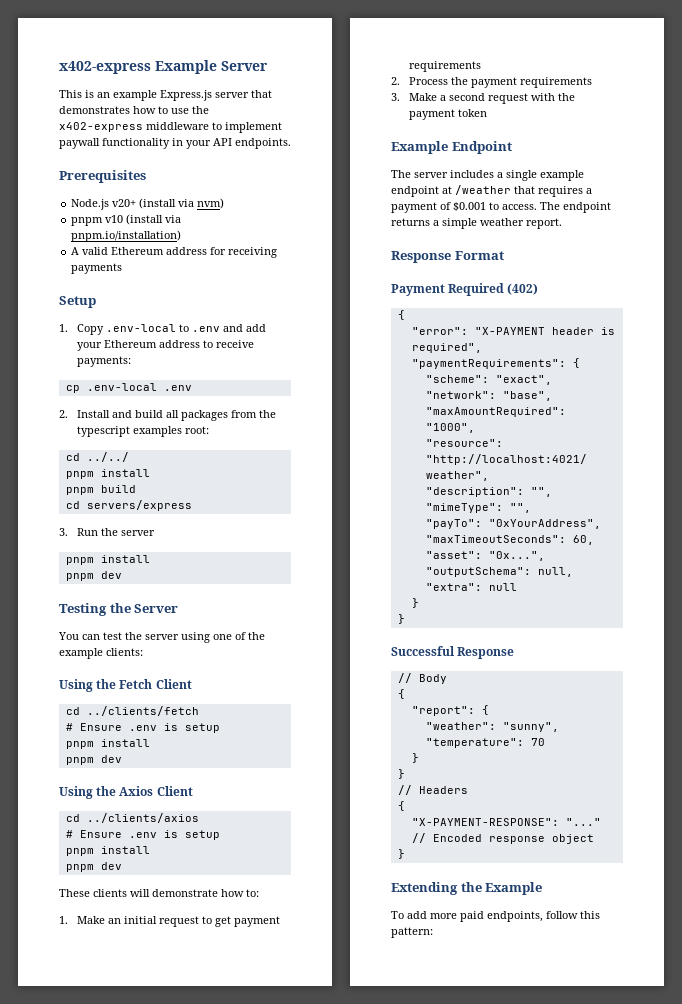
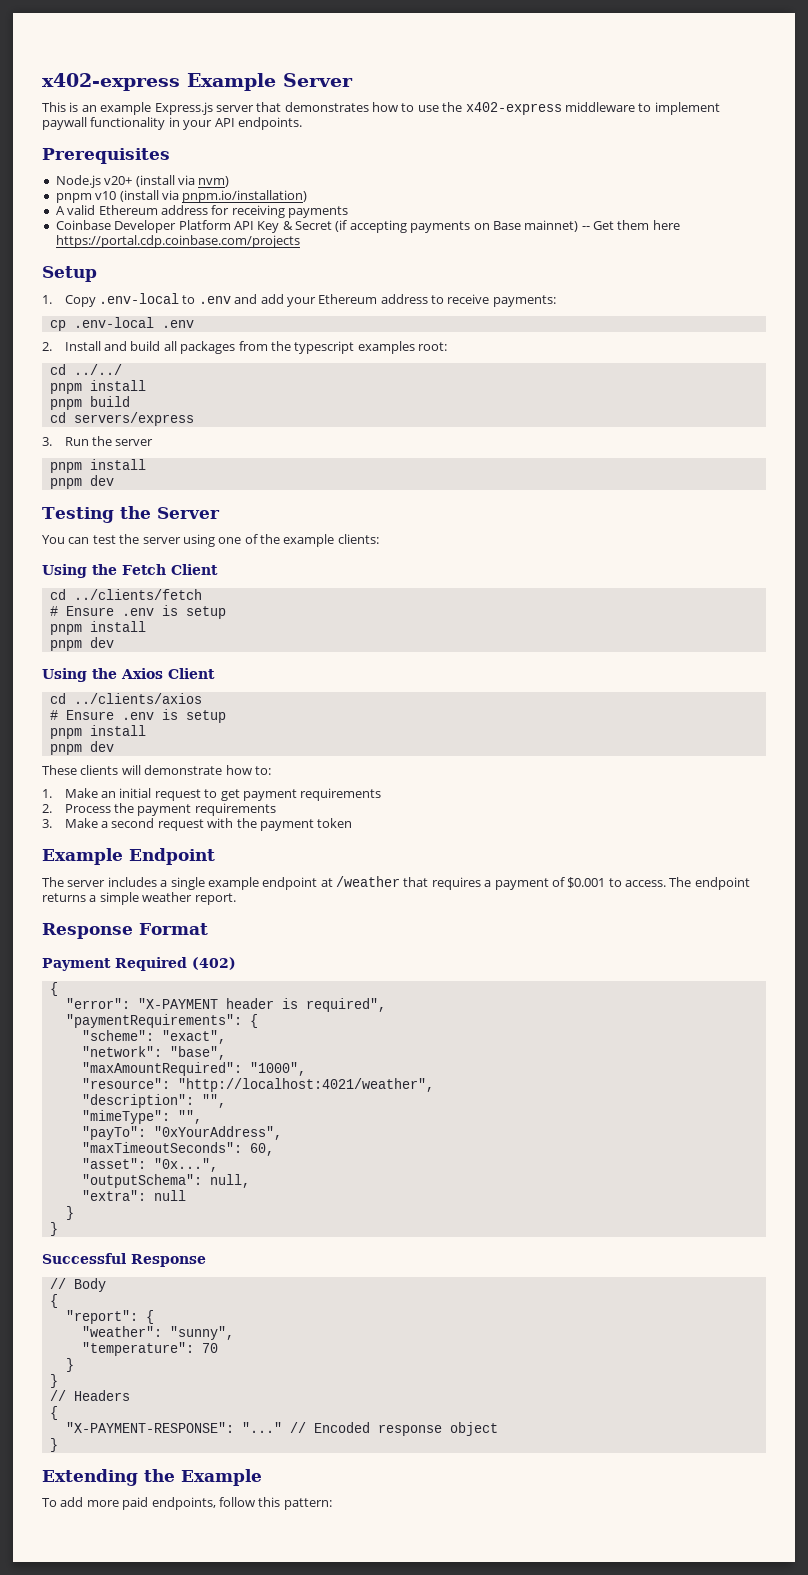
+ Coinbase Developer Platform API Key & Secret (if accepting payments on Base mainnet) -- Get them here https://portal.cdp.coinbase.com/projects

